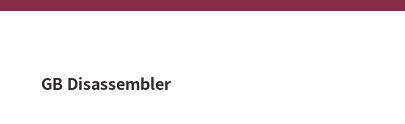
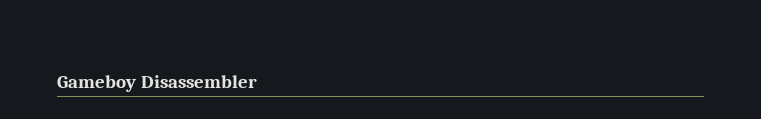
- GB Disassembler
+ Gameboy Disassembler

